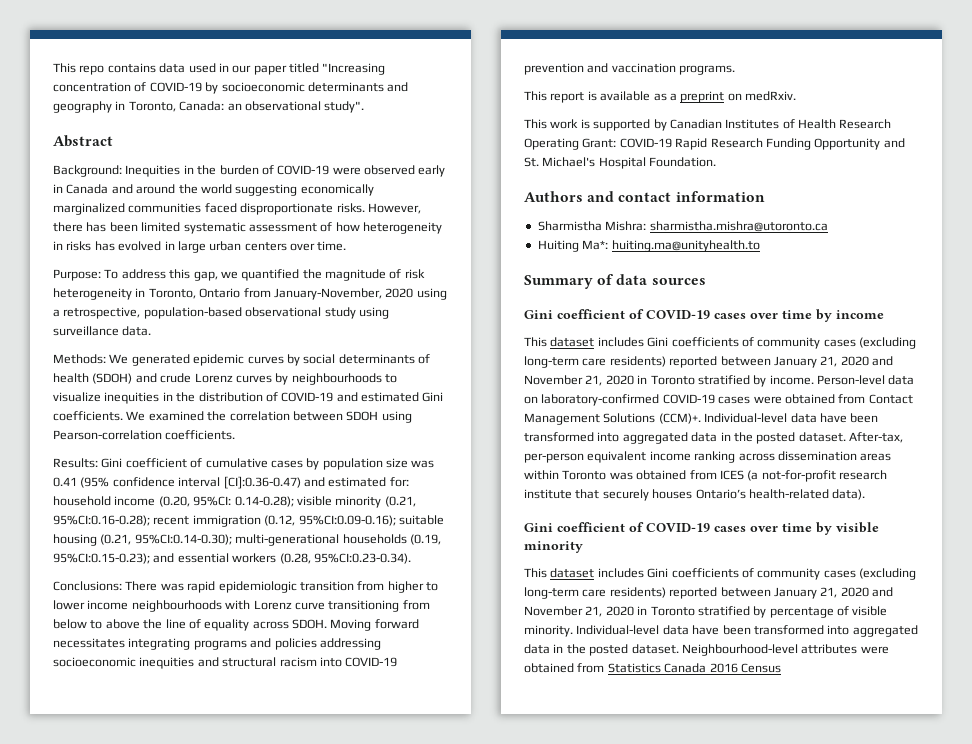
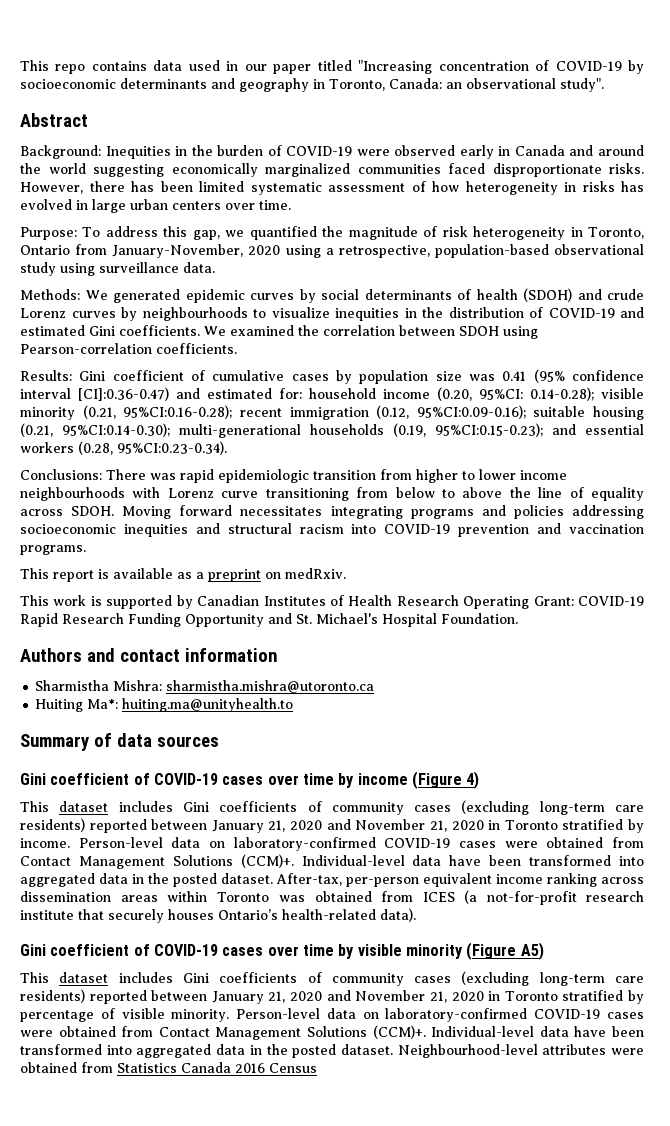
- Gini coefficient of COVID-19 cases over time by income
+ Gini coefficient of COVID-19 cases over time by income (Figure 4)
- Gini coefficient of COVID-19 cases over time by visible minority
+ Gini coefficient of COVID-19 cases over time by visible minority (Figure A5)
- This dataset includes Gini coefficients of community cases (excluding long-term care residents) reported between January 21, 2020 and November 21, 2020 in Toronto stratified by percentage of visible minority.
+ This dataset includes Gini coefficients of community cases (excluding long-term care residents) reported between January 21, 2020 and November 21, 2020 in Toronto stratified by percentage of visible minority. Person-level data on laboratory-confirmed COVID-19 cases were obtained from Contact Management Solutions (CCM)+.

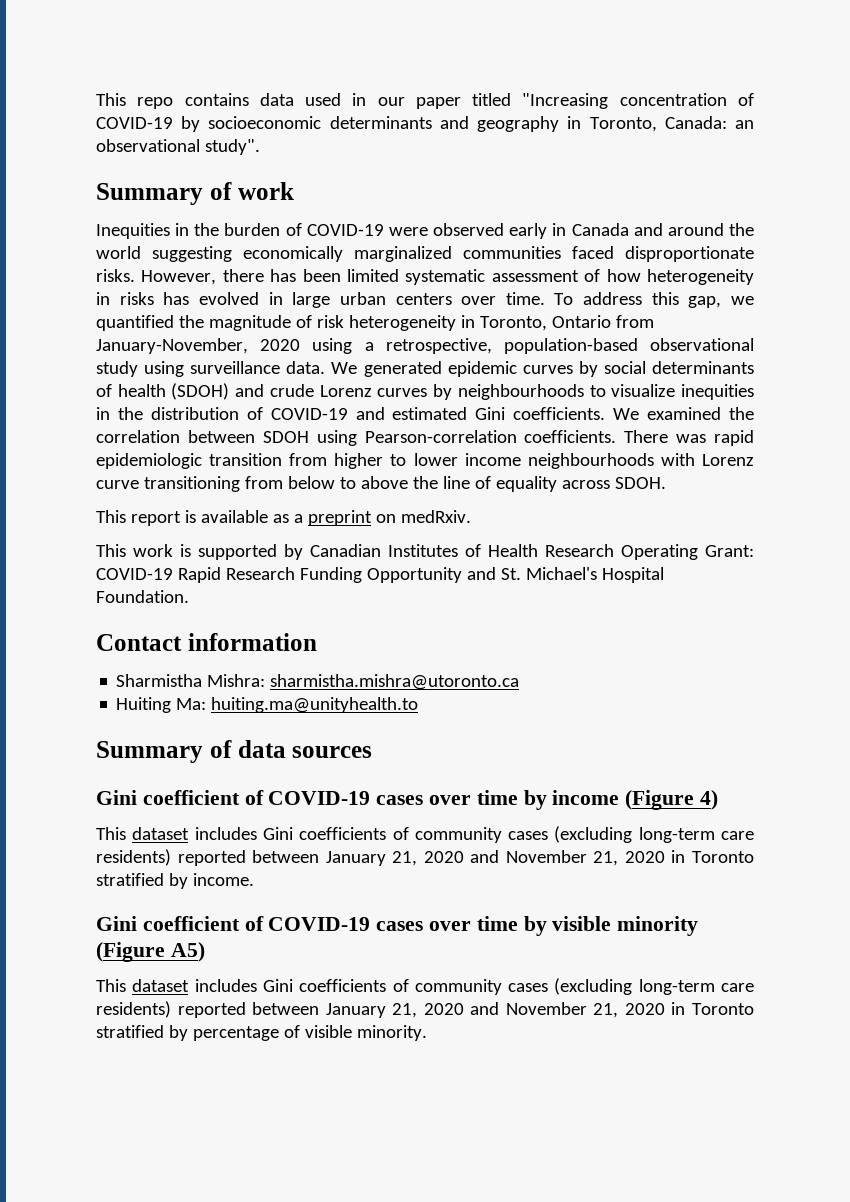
- Abstract
- Background: Inequities in the burden of COVID-19 were observed early in Canada and around the world suggesting economically marginalized communities faced disproportionate risks.
+ Summary of work
+ Inequities in the burden of COVID-19 were observed early in Canada and around the world suggesting economically marginalized communities faced disproportionate risks.
- However, there has been limited systematic assessment of how heterogeneity in risks has evolved in large urban centers over time.
- Purpose: To address this gap, we quantified the magnitude of risk heterogeneity in Toronto, Ontario from January-November, 2020 using a retrospective, population-based observational study using surveillance data.
- Methods:
+ However, there has been limited systematic assessment of how heterogeneity in risks has evolved in large urban centers over time. To address this gap, we quantified the magnitude of risk heterogeneity in Toronto, Ontario from January-November, 2020 using a retrospective, population-based observational study using surveillance data.
- We examined the correlation between SDOH using Pearson-correlation coefficients.
- Results: Gini coefficient of cumulative cases by population size was 0.41 (95% confidence interval [CI]:0.36-0.47) and estimated for: household income (0.20, 95%CI: 0.14-0.28); visible minority (0.21, 95%CI:0.16-0.28); recent immigration (0.12, 95%CI:0.09-0.16); suitable housing (0.21, 95%CI:0.14-0.30); multi-generational households (0.19, 95%CI:0.15-0.23); and essential workers (0.28, 95%CI:0.23-0.34).
- Conclusions: There was rapid epidemiologic transition from higher to lower income neighbourhoods with Lorenz curve transitioning from below to above the line of equality across SDOH. Moving forward necessitates integrating programs and policies addressing socioeconomic inequities and structural racism into COVID-19 prevention and vaccination programs.
+ We examined the correlation between SDOH using Pearson-correlation coefficients. There was rapid epidemiologic transition from higher to lower income neighbourhoods with Lorenz curve transitioning from below to above the line of equality across SDOH.
- Authors and contact information
+ Contact information
- Huiting Ma*: huiting.ma@unityhealth.to
+ Huiting Ma: huiting.ma@unityhealth.to
- Person-level data on laboratory-confirmed COVID-19 cases were obtained from Contact Management Solutions (CCM)+. Individual-level data have been transformed into aggregated data in the posted dataset. After-tax, per-person equivalent income ranking across dissemination areas within Toronto was obtained from ICES (a not-for-profit research institute that securely houses Ontario’s health-related data).
- Person-level data on laboratory-confirmed COVID-19 cases were obtained from Contact Management Solutions (CCM)+. Individual-level data have been transformed into aggregated data in the posted dataset. Neighbourhood-level attributes were obtained from Statistics Canada 2016 Census

